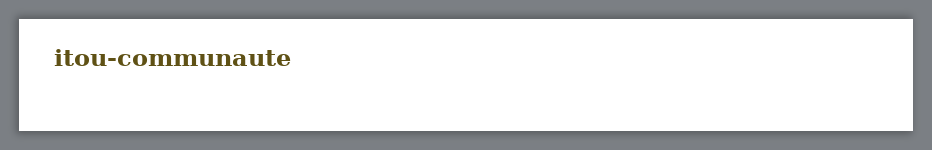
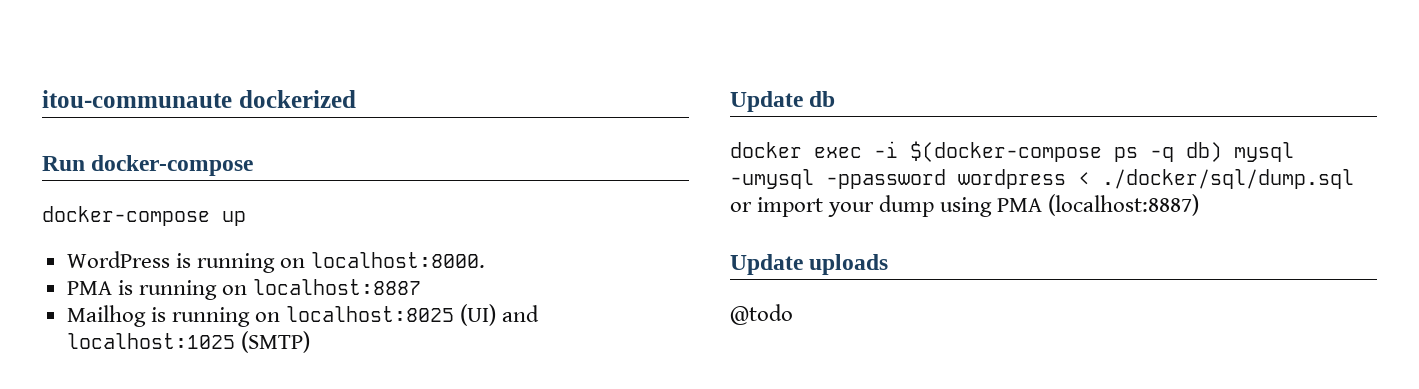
- itou-communaute
+ itou-communaute dockerized
+ Run docker-compose
+ docker-compose up
+ WordPress is running on localhost:8000.
+ PMA is running on localhost:8887
+ Mailhog is running on localhost:8025 (UI) and localhost:1025 (SMTP)
+ Update db
+ docker exec -i $(docker-compose ps -q db) mysql -umysql -ppassword wordpress < ./docker/sql/dump.sql or import your dump using PMA (localhost:8887)
+ Update uploads
+ @todo

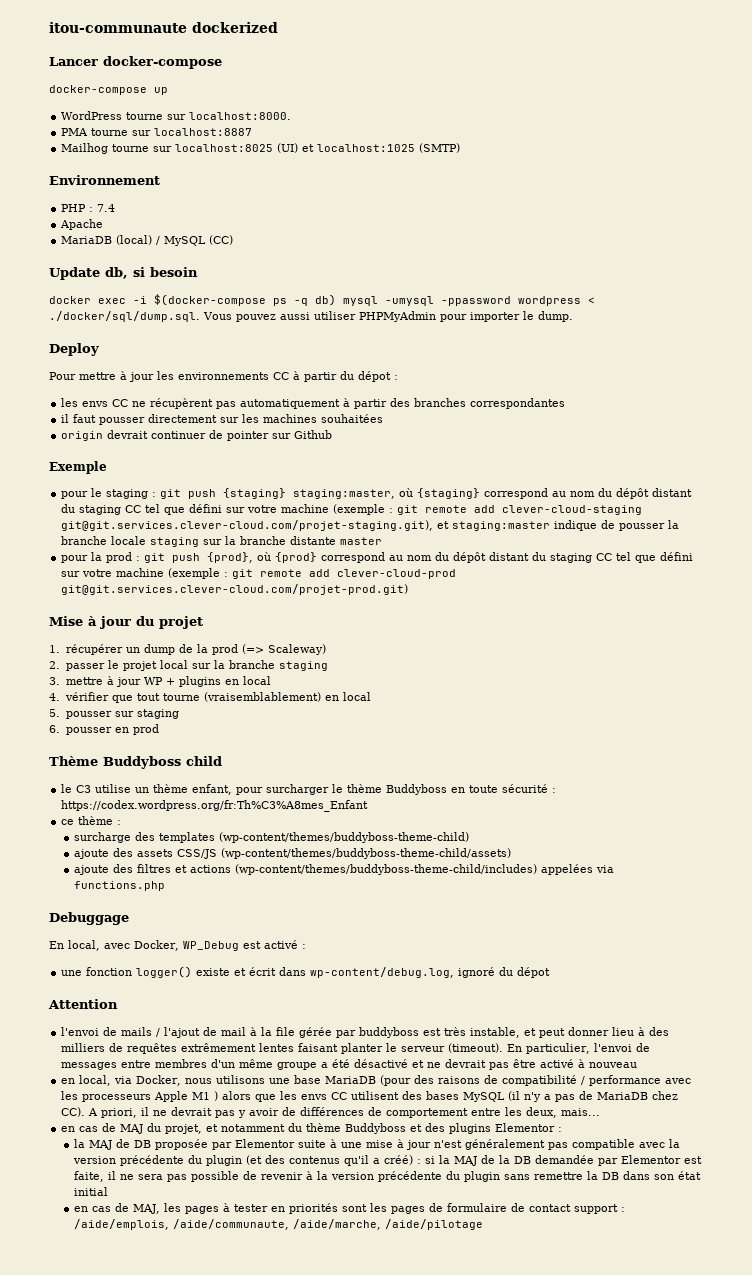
- Run docker-compose
+ Lancer docker-compose
- WordPress is running on localhost:8000.
+ WordPress tourne sur localhost:8000.
- PMA is running on localhost:8887
+ PMA tourne sur localhost:8887
- Mailhog is running on localhost:8025 (UI) and localhost:1025 (SMTP)
+ Mailhog tourne sur localhost:8025 (UI) et localhost:1025 (SMTP)
- Update db
+ Environnement
+ PHP : 7.4
+ Apache
+ MariaDB (local) / MySQL (CC)
+ Update db, si besoin
- docker exec -i $(docker-compose ps -q db) mysql -umysql -ppassword wordpress < ./docker/sql/dump.sql or import your dump using PMA (localhost:8887)
- Update uploads
- @todo
+ docker exec -i $(docker-compose ps -q db) mysql -umysql -ppassword wordpress < ./docker/sql/dump.sql. Vous pouvez aussi utiliser PHPMyAdmin pour importer le dump.
+ Deploy
+ Pour mettre à jour les environnements CC à partir du dépot :
+ les envs CC ne récupèrent pas automatiquement à partir des branches correspondantes
+ il faut pousser directement sur les machines souhaitées
+ origin devrait continuer de pointer sur Github
+ Exemple
+ pour le staging : git push {staging} staging:master, où {staging} correspond au nom du dépôt distant du staging CC tel que défini sur votre machine (exemple : git remote add clever-cloud-staging git@git.services.clever-cloud.com/projet-staging.git), et staging:master indique de pousser la branche locale staging sur la branche distante master
+ pour la prod : git push {prod}, où {prod} correspond au nom du dépôt distant du staging CC tel que défini sur votre machine (exemple : git remote add clever-cloud-prod git@git.services.clever-cloud.com/projet-prod.git)
+ Mise à jour du projet
+ 1. récupérer un dump de la prod (=> Scaleway)
+ 2. passer le projet local sur la branche staging
+ 3. mettre à jour WP + plugins en local
+ 4. vérifier que tout tourne (vraisemblablement) en local
+ 5. pousser sur staging
+ 6. pousser en prod
+ Thème Buddyboss child
+ le C3 utilise un thème enfant, pour surcharger le thème Buddyboss en toute sécurité : https://codex.wordpress.org/fr:Th%C3%A8mes_Enfant
+ ce thème :
+ surcharge des templates (wp-content/themes/buddyboss-theme-child)
+ ajoute des assets CSS/JS (wp-content/themes/buddyboss-theme-child/assets)
+ ajoute des filtres et actions (wp-content/themes/buddyboss-theme-child/includes) appelées via functions.php
+ Debuggage
+ En local, avec Docker, WP_Debug est activé :
+ une fonction logger() existe et écrit dans wp-content/debug.log, ignoré du dépot
+ Attention
+ l'envoi de mails / l'ajout de mail à la file gérée par buddyboss est très instable, et peut donner lieu à des milliers de requêtes extrêmement lentes faisant planter le serveur (timeout). En particulier, l'envoi de messages entre membres d'un même groupe a été désactivé et ne devrait pas être activé à nouveau
+ en local, via Docker, nous utilisons une base MariaDB (pour des raisons de compatibilité / performance avec les processeurs Apple M1 ) alors que les envs CC utilisent des bases MySQL (il n'y a pas de MariaDB chez CC). A priori, il ne devrait pas y avoir de différences de comportement entre les deux, mais...
+ en cas de MAJ du projet, et notamment du thème Buddyboss et des plugins Elementor :
+ la MAJ de DB proposée par Elementor suite à une mise à jour n'est généralement pas compatible avec la version précédente du plugin (et des contenus qu'il a créé) : si la MAJ de la DB demandée par Elementor est faite, il ne sera pas possible de revenir à la version précédente du plugin sans remettre la DB dans son état initial
+ en cas de MAJ, les pages à tester en priorités sont les pages de formulaire de contact support : /aide/emplois, /aide/communaute, /aide/marche, /aide/pilotage

